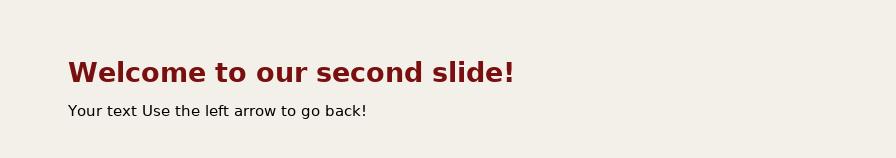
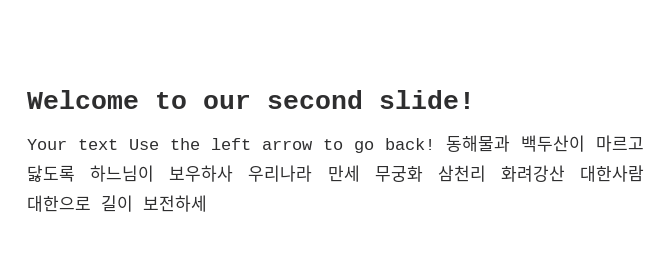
+ 동해물과 백두산이 마르고 닳도록 하느님이 보우하사 우리나라 만세 무궁화 삼천리 화려강산 대한사람 대한으로 길이 보전하세

